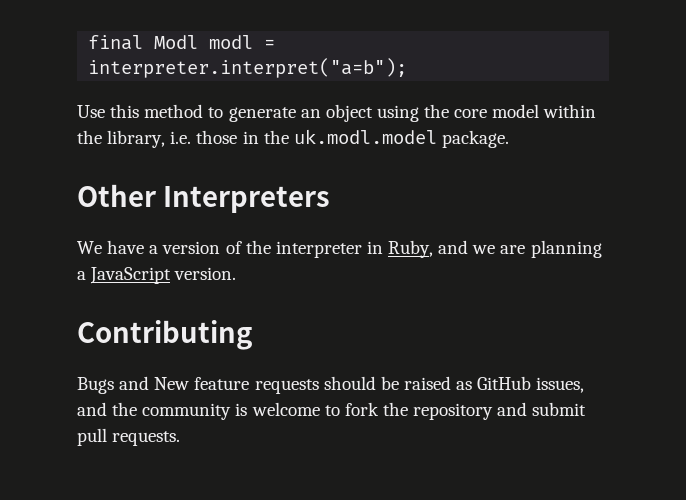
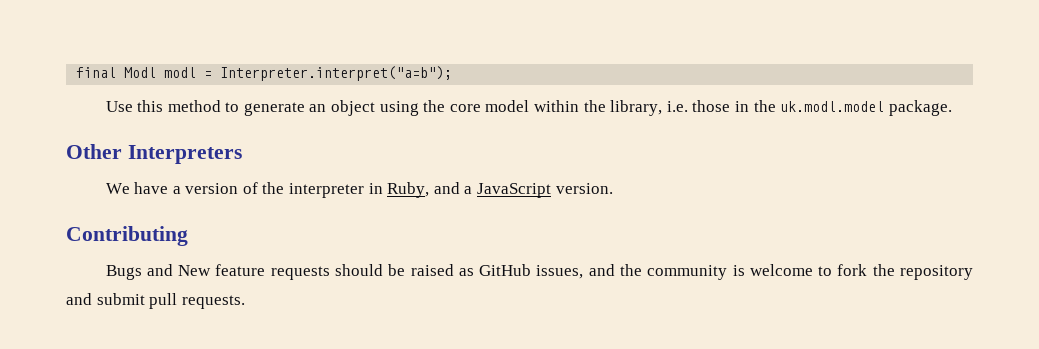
- final Modl modl = interpreter.interpret("a=b");
+ final Modl modl = Interpreter.interpret("a=b");
- We have a version of the interpreter in Ruby, and we are planning a JavaScript version.
+ We have a version of the interpreter in Ruby, and a JavaScript version.

